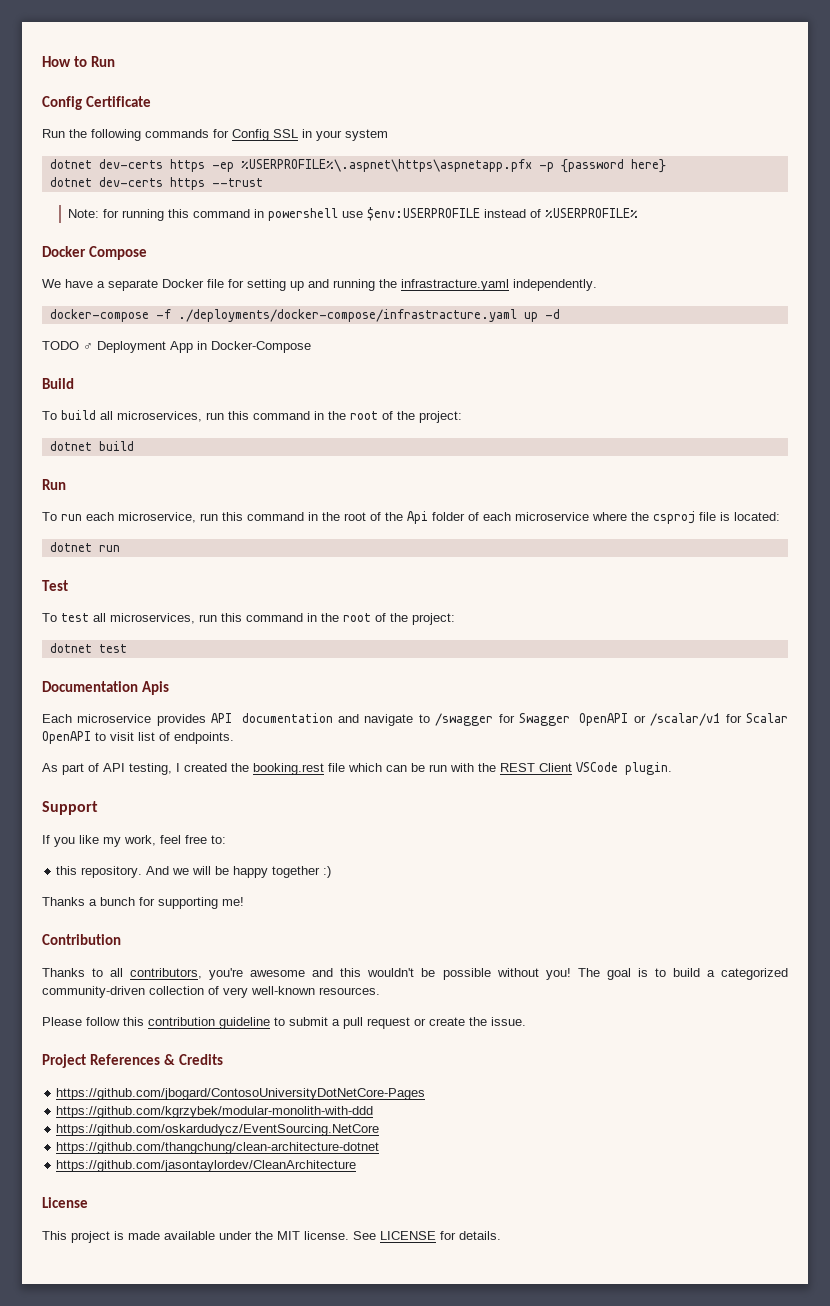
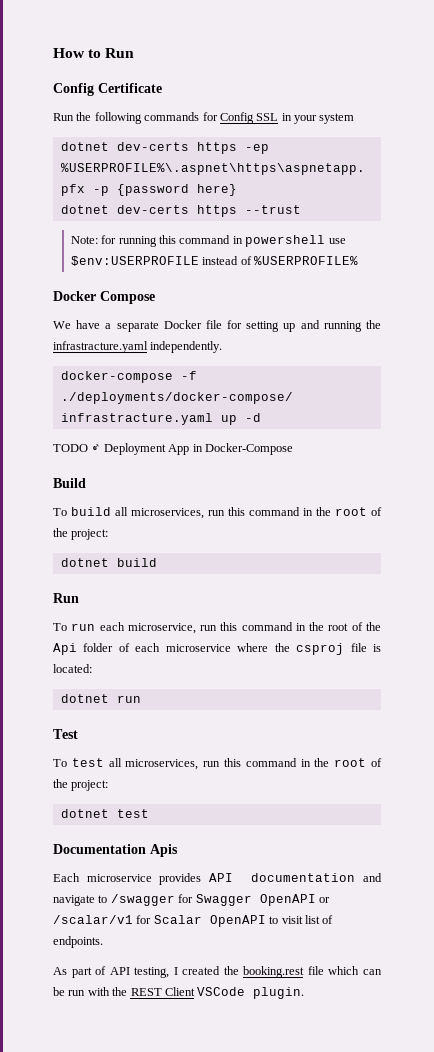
- Support
- If you like my work, feel free to:
- this repository. And we will be happy together :)
- Thanks a bunch for supporting me!
- Contribution
- Thanks to all contributors, you're awesome and this wouldn't be possible without you! The goal is to build a categorized community-driven collection of very well-known resources.
- Please follow this contribution guideline to submit a pull request or create the issue.
- Project References & Credits
- https://github.com/jbogard/ContosoUniversityDotNetCore-Pages
- https://github.com/kgrzybek/modular-monolith-with-ddd
- https://github.com/oskardudycz/EventSourcing.NetCore
- https://github.com/thangchung/clean-architecture-dotnet
- https://github.com/jasontaylordev/CleanArchitecture
- License
- This project is made available under the MIT license. See LICENSE for details.

